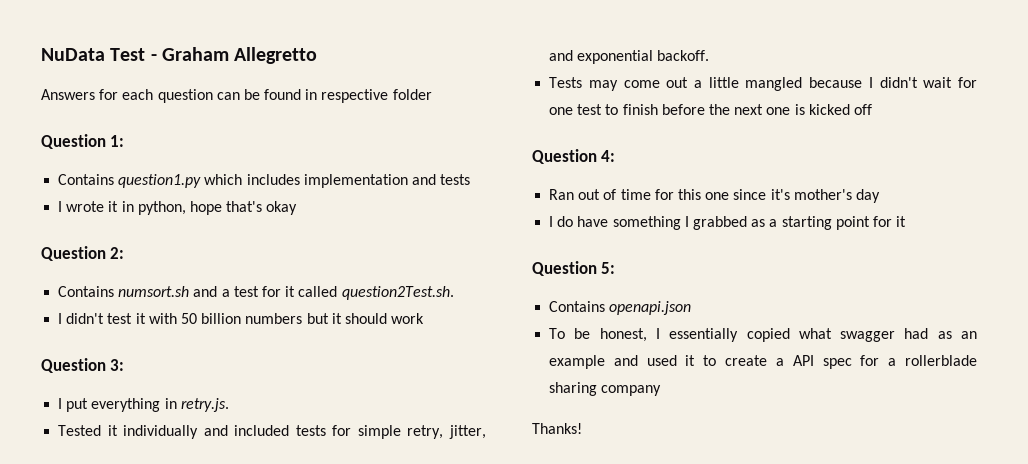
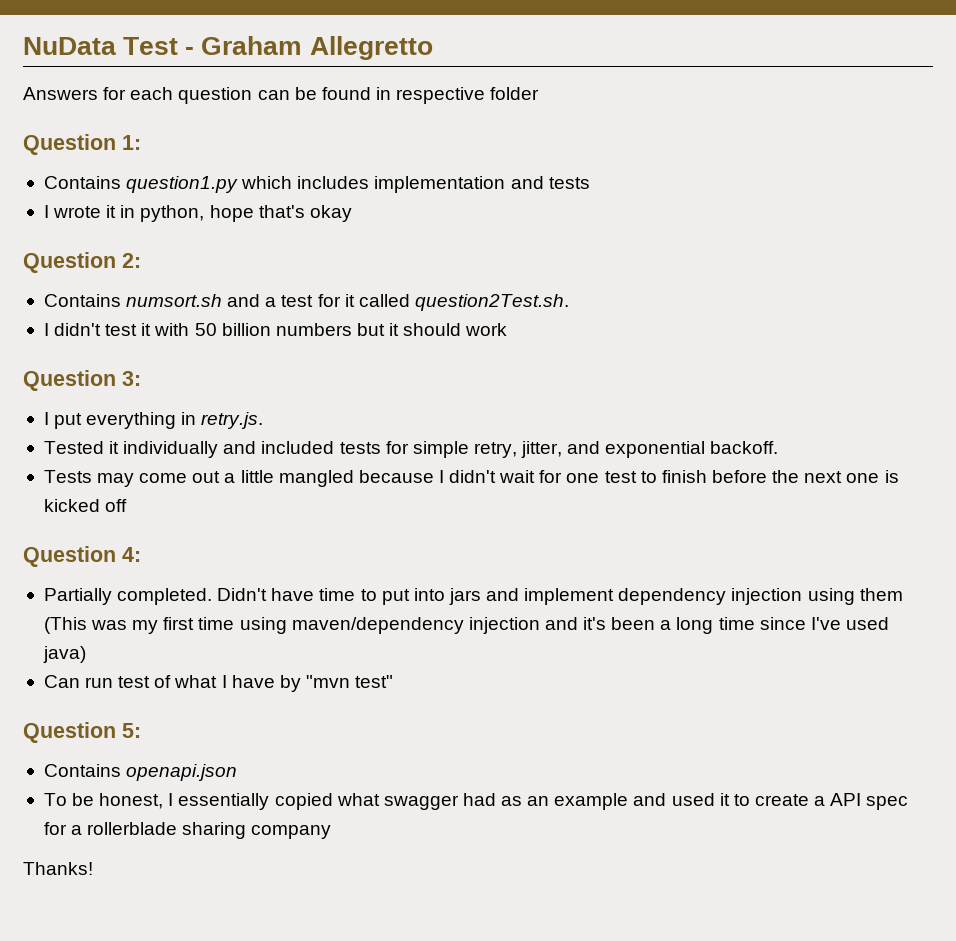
- Ran out of time for this one since it's mother's day
- I do have something I grabbed as a starting point for it
+ Partially completed. Didn't have time to put into jars and implement dependency injection using them (This was my first time using maven/dependency injection and it's been a long time since I've used java)
+ Can run test of what I have by "mvn test"

